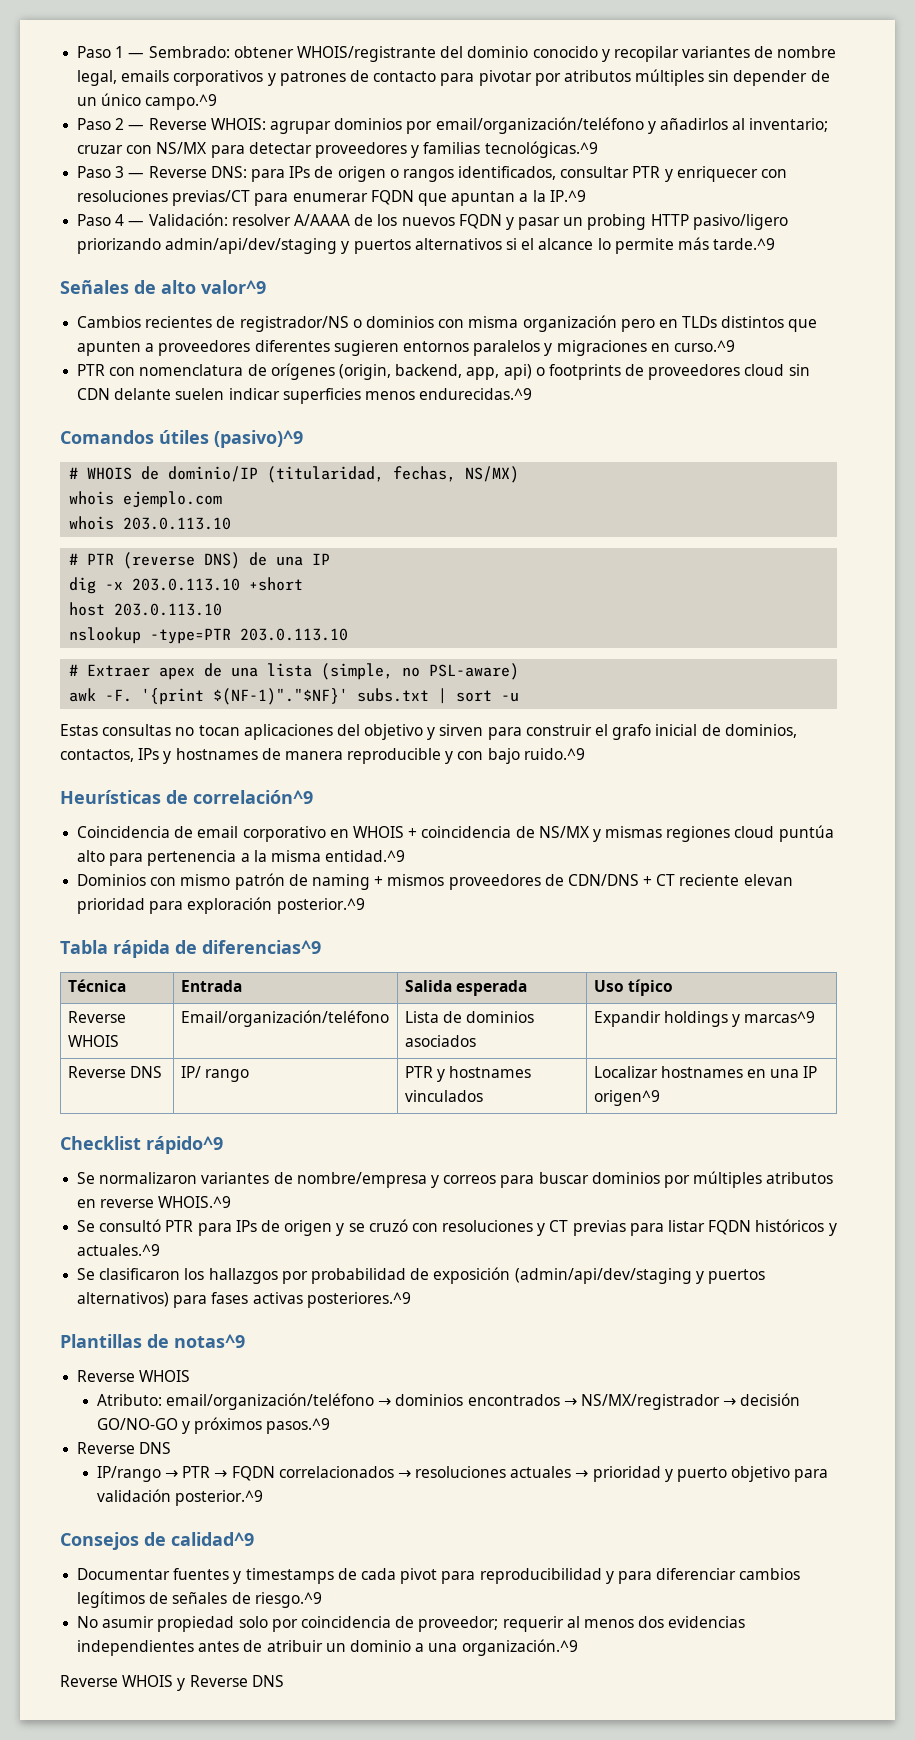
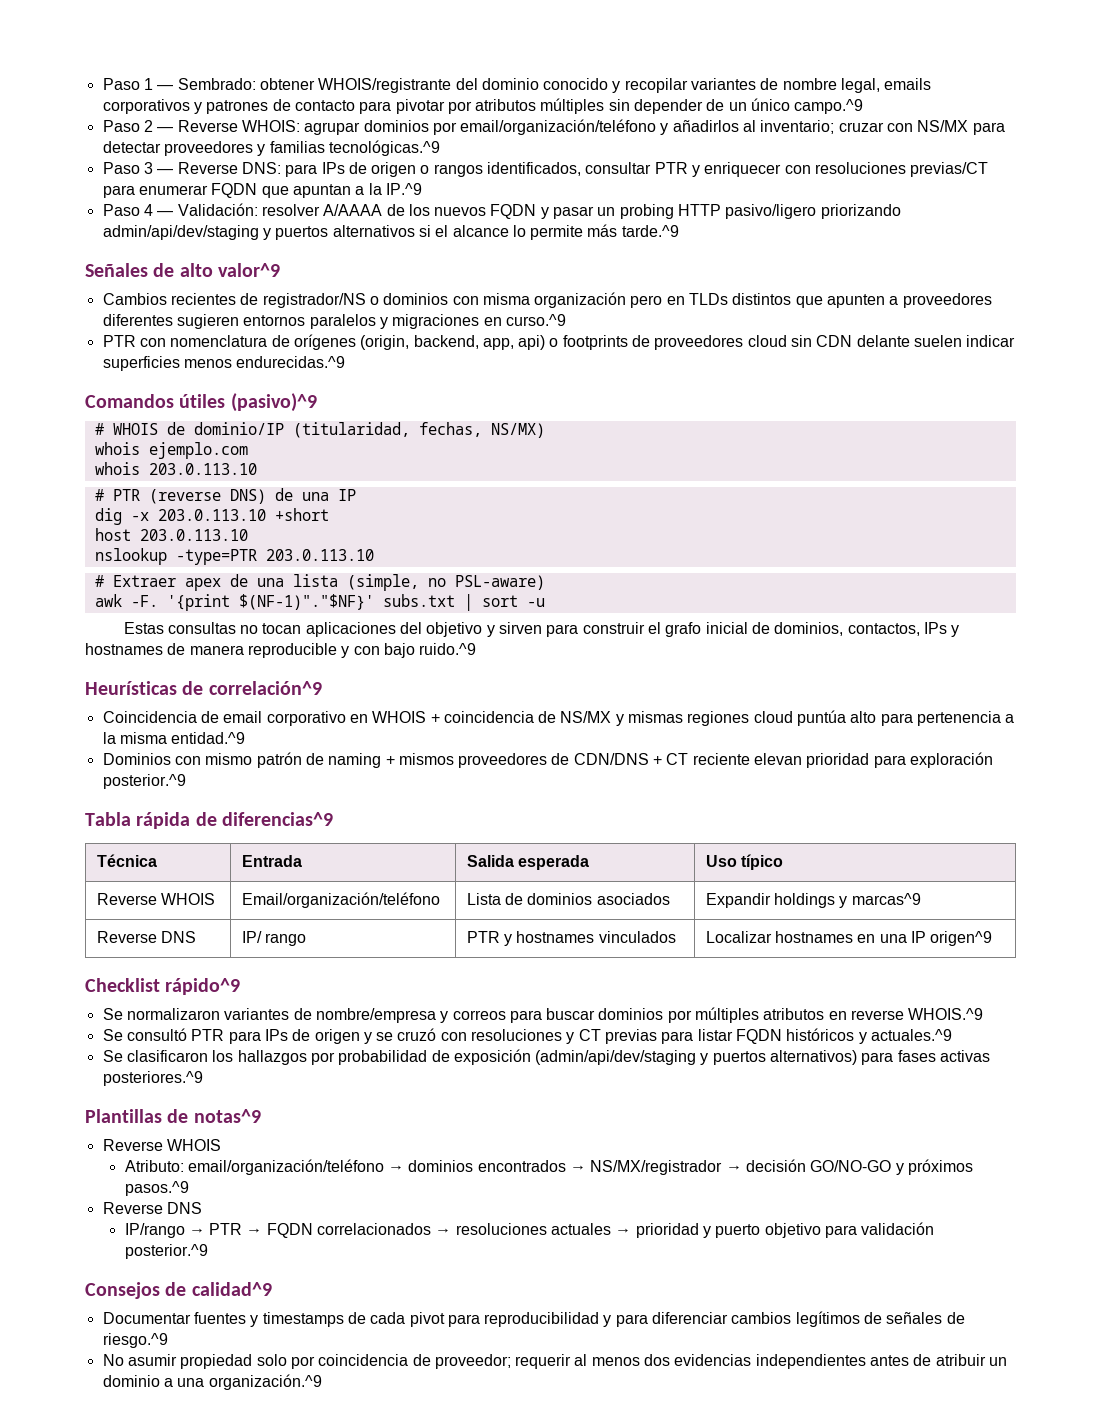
- Reverse WHOIS y Reverse DNS

